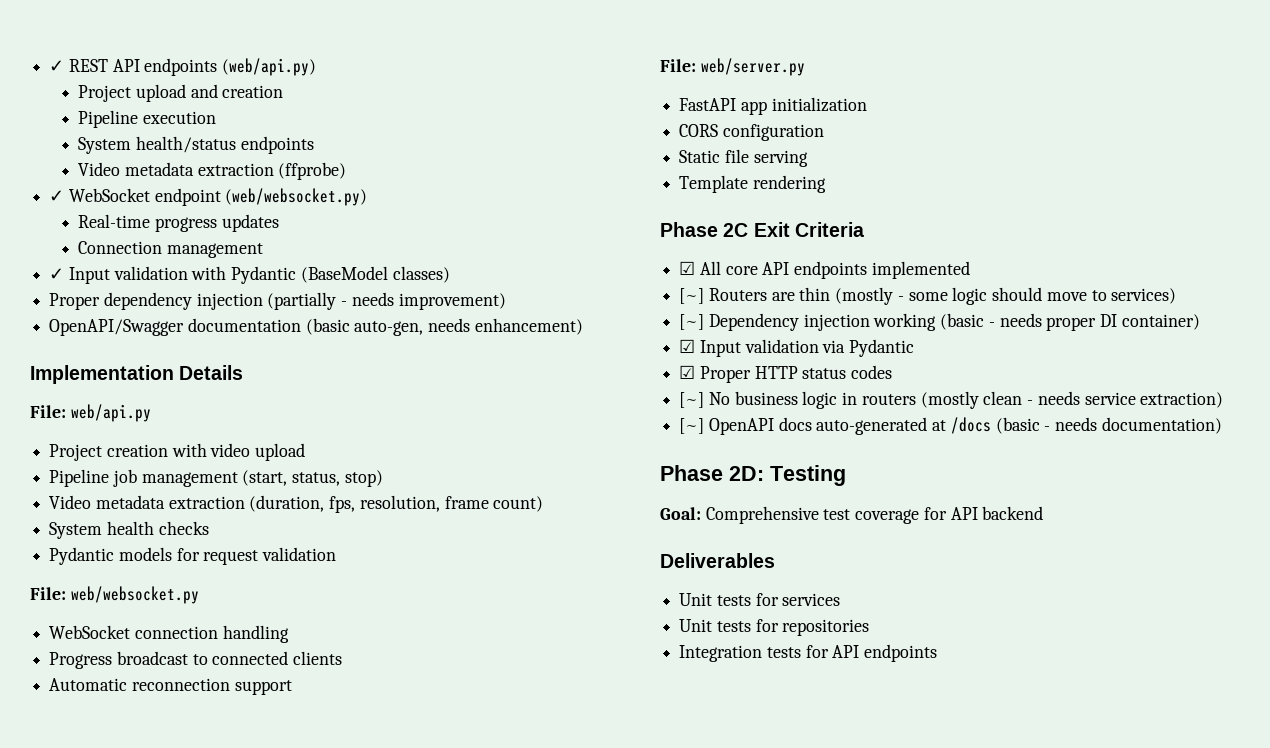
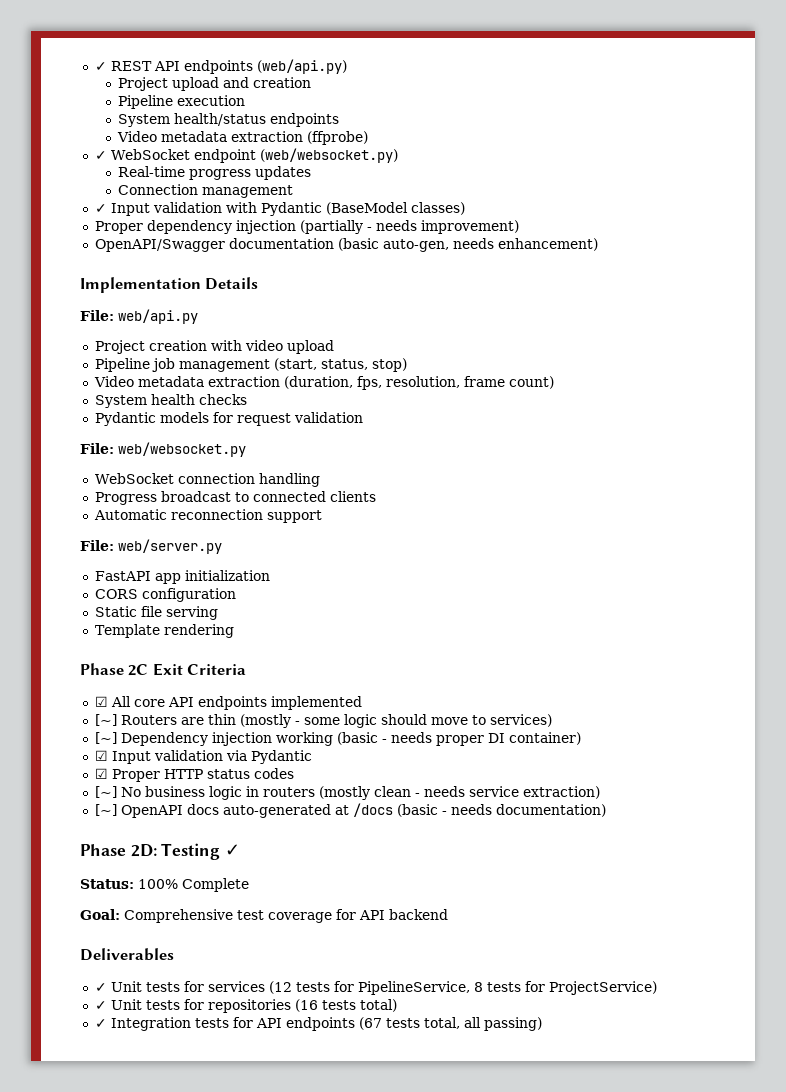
- Phase 2D: Testing
+ Phase 2D: Testing ✓
+ Status: 100% Complete
- Unit tests for services
- Unit tests for repositories
- Integration tests for API endpoints
+ ✓ Unit tests for services (12 tests for PipelineService, 8 tests for ProjectService)
+ ✓ Unit tests for repositories (16 tests total)
+ ✓ Integration tests for API endpoints (67 tests total, all passing)

